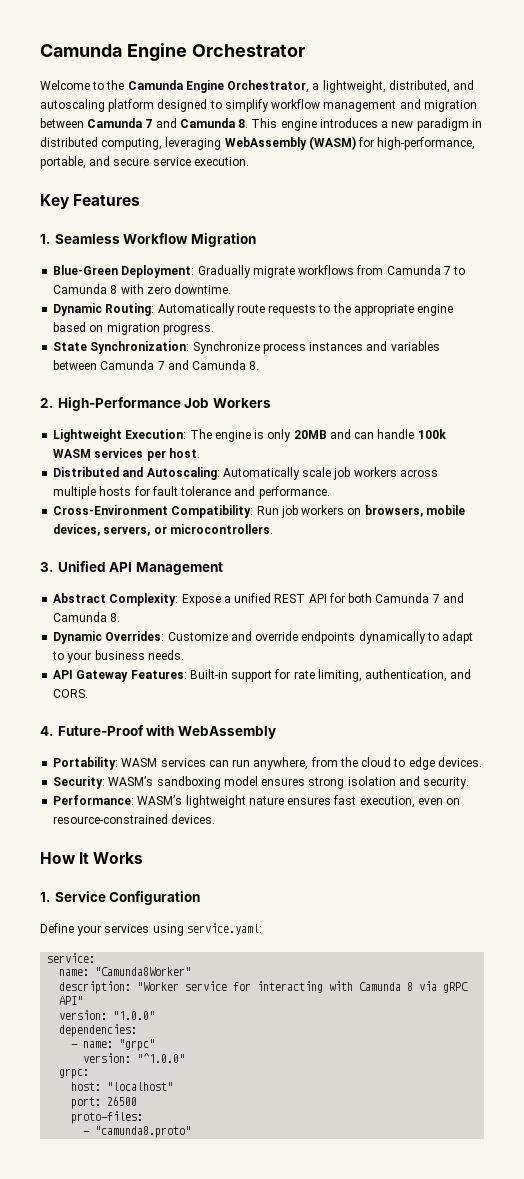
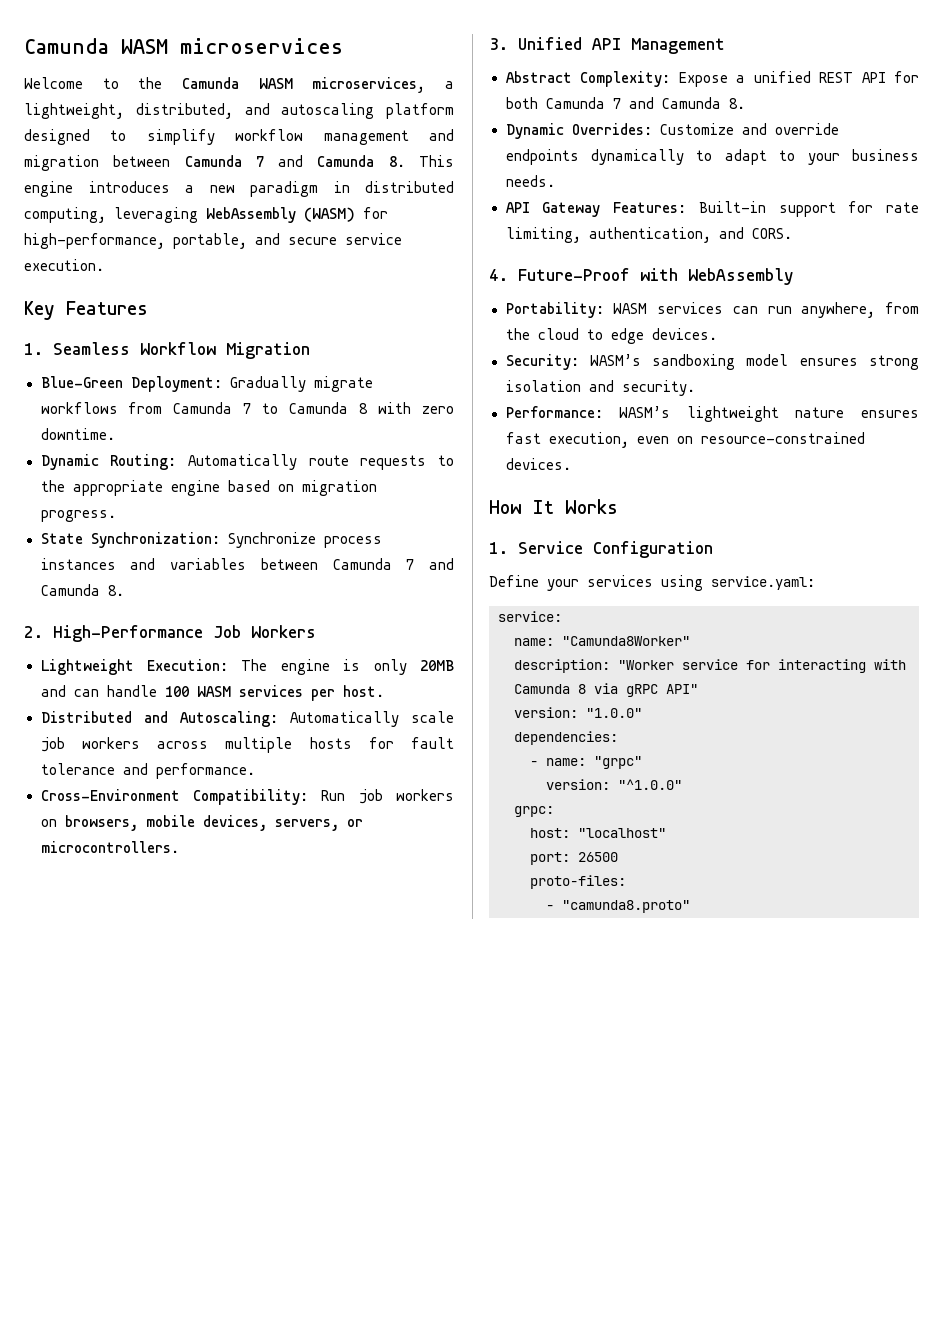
- Camunda Engine Orchestrator
+ Camunda WASM microservices
- Welcome to the Camunda Engine Orchestrator, a lightweight, distributed, and autoscaling platform designed to simplify workflow management and migration between Camunda 7 and Camunda 8. This engine introduces a new paradigm in distributed computing, leveraging WebAssembly (WASM) for high-performance, portable, and secure service execution.
+ Welcome to the Camunda WASM microservices, a lightweight, distributed, and autoscaling platform designed to simplify workflow management and migration between Camunda 7 and Camunda 8. This engine introduces a new paradigm in distributed computing, leveraging WebAssembly (WASM) for high-performance, portable, and secure service execution.
- Lightweight Execution: The engine is only 20MB and can handle 100k WASM services per host.
+ Lightweight Execution: The engine is only 20MB and can handle 100 WASM services per host.

